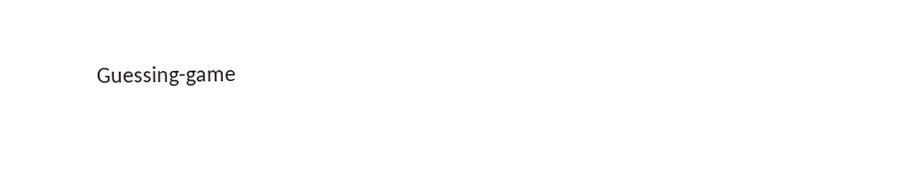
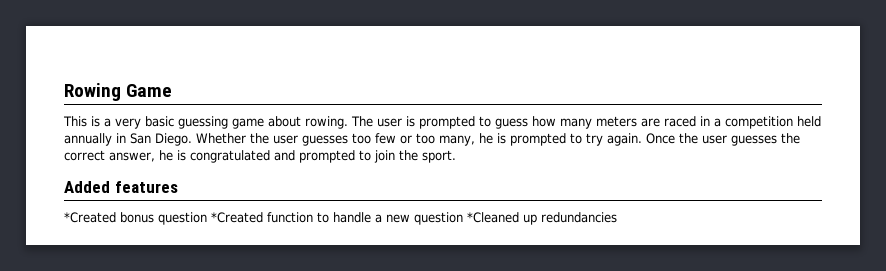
- Guessing-game
+ Rowing Game
+ This is a very basic guessing game about rowing. The user is prompted to guess how many meters are raced in a competition held annually in San Diego. Whether the user guesses too few or too many, he is prompted to try again. Once the user guesses the correct answer, he is congratulated and prompted to join the sport.
+ Added features
+ *Created bonus question *Created function to handle a new question *Cleaned up redundancies

